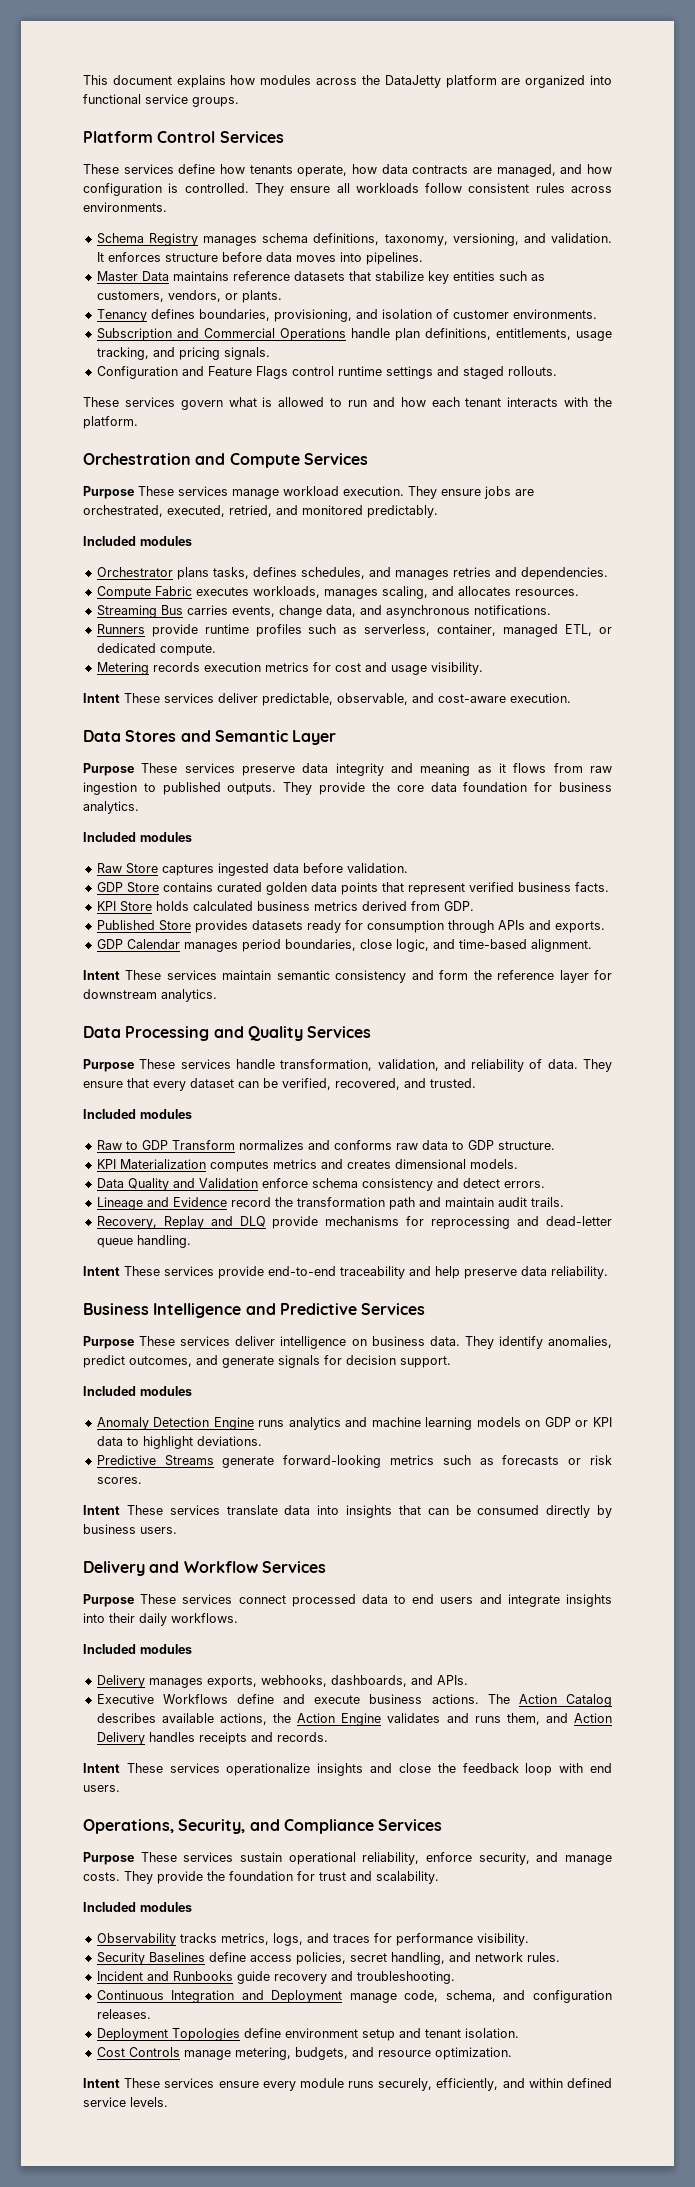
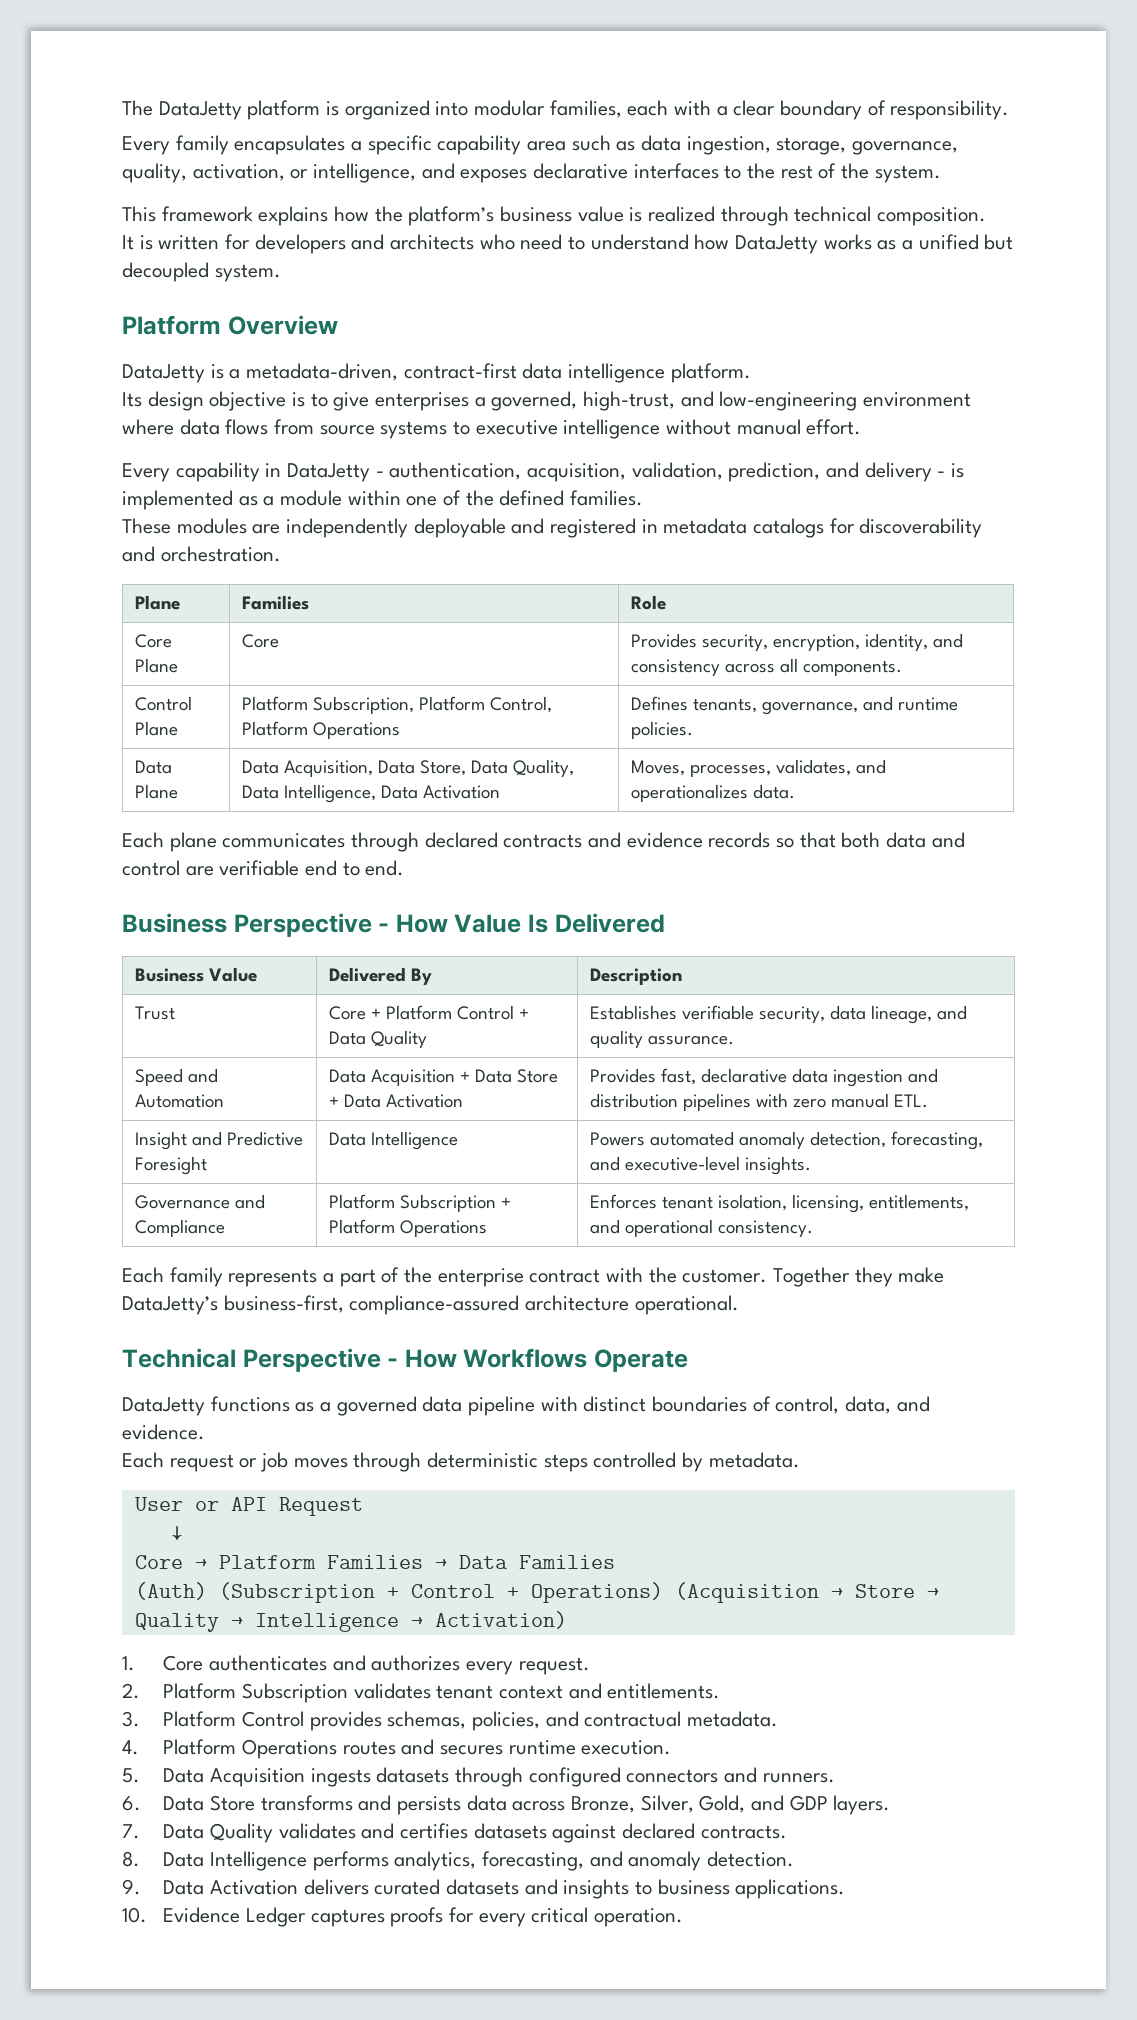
- This document explains how modules across the DataJetty platform are organized into functional service groups.
- Platform Control Services
- These services define how tenants operate, how data contracts are managed, and how configuration is controlled. They ensure all workloads follow consistent rules across environments.
- Schema Registry manages schema definitions, taxonomy, versioning, and validation. It enforces structure before data moves into pipelines.
- Master Data maintains reference datasets that stabilize key entities such as customers, vendors, or plants.
- Tenancy defines boundaries, provisioning, and isolation of customer environments.
- Subscription and Commercial Operations handle plan definitions, entitlements, usage tracking, and pricing signals.
- Configuration and Feature Flags control runtime settings and staged rollouts.
- These services govern what is allowed to run and how each tenant interacts with the platform.
- Orchestration and Compute Services
- Purpose These services manage workload execution. They ensure jobs are orchestrated, executed, retried, and monitored predictably.
- Included modules
- Orchestrator plans tasks, defines schedules, and manages retries and dependencies.
- Compute Fabric executes workloads, manages scaling, and allocates resources.
- Streaming Bus carries events, change data, and asynchronous notifications.
- Runners provide runtime profiles such as serverless, container, managed ETL, or dedicated compute.
- Metering records execution metrics for cost and usage visibility.
- Intent These services deliver predictable, observable, and cost-aware execution.
- Data Stores and Semantic Layer
- Purpose These services preserve data integrity and meaning as it flows from raw ingestion to published outputs. They provide the core data foundation for business analytics.
- Included modules
- Raw Store captures ingested data before validation.
- GDP Store contains curated golden data points that represent verified business facts.
- KPI Store holds calculated business metrics derived from GDP.
- Published Store provides datasets ready for consumption through APIs and exports.
- GDP Calendar manages period boundaries, close logic, and time-based alignment.
- Intent These services maintain semantic consistency and form the reference layer for downstream analytics.
- Data Processing and Quality Services
- Purpose These services handle transformation, validation, and reliability of data. They ensure that every dataset can be verified, recovered, and trusted.
- Included modules
- Raw to GDP Transform normalizes and conforms raw data to GDP structure.
- KPI Materialization computes metrics and creates dimensional models.
- Data Quality and Validation enforce schema consistency and detect errors.
- Lineage and Evidence record the transformation path and maintain audit trails.
- Recovery, Replay and DLQ provide mechanisms for reprocessing and dead-letter queue handling.
- Intent These services provide end-to-end traceability and help preserve data reliability.
- Business Intelligence and Predictive Services
- Purpose These services deliver intelligence on business data. They identify anomalies, predict outcomes, and generate signals for decision support.
- Included modules
- Anomaly Detection Engine runs analytics and machine learning models on GDP or KPI data to highlight deviations.
- Predictive Streams generate forward-looking metrics such as forecasts or risk scores.
- Intent These services translate data into insights that can be consumed directly by business users.
- Delivery and Workflow Services
- Purpose These services connect processed data to end users and integrate insights into their daily workflows.
- Included modules
- Delivery manages exports, webhooks, dashboards, and APIs.
- Executive Workflows define and execute business actions. The Action Catalog describes available actions, the Action Engine validates and runs them, and Action Delivery handles receipts and records.
- Intent These services operationalize insights and close the feedback loop with end users.
- Operations, Security, and Compliance Services
- Purpose These services sustain operational reliability, enforce security, and manage costs. They provide the foundation for trust and scalability.
- Included modules
- Observability tracks metrics, logs, and traces for performance visibility.
- Security Baselines define access policies, secret handling, and network rules.
- Incident and Runbooks guide recovery and troubleshooting.
- Continuous Integration and Deployment manage code, schema, and configuration releases.
- Deployment Topologies define environment setup and tenant isolation.
- Cost Controls manage metering, budgets, and resource optimization.
- Intent These services ensure every module runs securely, efficiently, and within defined service levels.
+ The DataJetty platform is organized into modular families, each with a clear boundary of responsibility.
+ Every family encapsulates a specific capability area such as data ingestion, storage, governance, quality, activation, or intelligence, and exposes declarative interfaces to the rest of the system.
+ This framework explains how the platform’s business value is realized through technical composition.
+ It is written for developers and architects who need to understand how DataJetty works as a unified but decoupled system.
+ Platform Overview
+ DataJetty is a metadata-driven, contract-first data intelligence platform.
+ Its design objective is to give enterprises a governed, high-trust, and low-engineering environment where data flows from source systems to executive intelligence without manual effort.
+ Every capability in DataJetty - authentication, acquisition, validation, prediction, and delivery - is implemented as a module within one of the defined families.
+ These modules are independently deployable and registered in metadata catalogs for discoverability and orchestration.
+ Plane | Families | Role
+ Core Plane | Core | Provides security, encryption, identity, and consistency across all components.
+ Control Plane | Platform Subscription, Platform Control, Platform Operations | Defines tenants, governance, and runtime policies.
+ Data Plane | Data Acquisition, Data Store, Data Quality, Data Intelligence, Data Activation | Moves, processes, validates, and operationalizes data.
+ Each plane communicates through declared contracts and evidence records so that both data and control are verifiable end to end.
+ Business Perspective - How Value Is Delivered
+ Business Value | Delivered By | Description
+ Trust | Core + Platform Control + Data Quality | Establishes verifiable security, data lineage, and quality assurance.
+ Speed and Automation | Data Acquisition + Data Store + Data Activation | Provides fast, declarative data ingestion and distribution pipelines with zero manual ETL.
+ Insight and Predictive Foresight | Data Intelligence | Powers automated anomaly detection, forecasting, and executive-level insights.
+ Governance and Compliance | Platform Subscription + Platform Operations | Enforces tenant isolation, licensing, entitlements, and operational consistency.
+ Each family represents a part of the enterprise contract with the customer. Together they make DataJetty’s business-first, compliance-assured architecture operational.
+ Technical Perspective - How Workflows Operate
+ DataJetty functions as a governed data pipeline with distinct boundaries of control, data, and evidence.
+ Each request or job moves through deterministic steps controlled by metadata.
+ User or API Request
+ ↓
+ Core → Platform Families → Data Families
+ (Auth) (Subscription + Control + Operations) (Acquisition → Store → Quality → Intelligence → Activation)
+ 1. Core authenticates and authorizes every request.
+ 2. Platform Subscription validates tenant context and entitlements.
+ 3. Platform Control provides schemas, policies, and contractual metadata.
+ 4. Platform Operations routes and secures runtime execution.
+ 5. Data Acquisition ingests datasets through configured connectors and runners.
+ 6. Data Store transforms and persists data across Bronze, Silver, Gold, and GDP layers.
+ 7. Data Quality validates and certifies datasets against declared contracts.
+ 8. Data Intelligence performs analytics, forecasting, and anomaly detection.
+ 9. Data Activation delivers curated datasets and insights to business applications.
+ 10. Evidence Ledger captures proofs for every critical operation.

